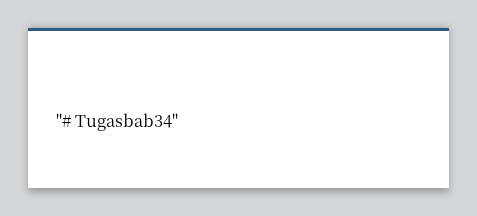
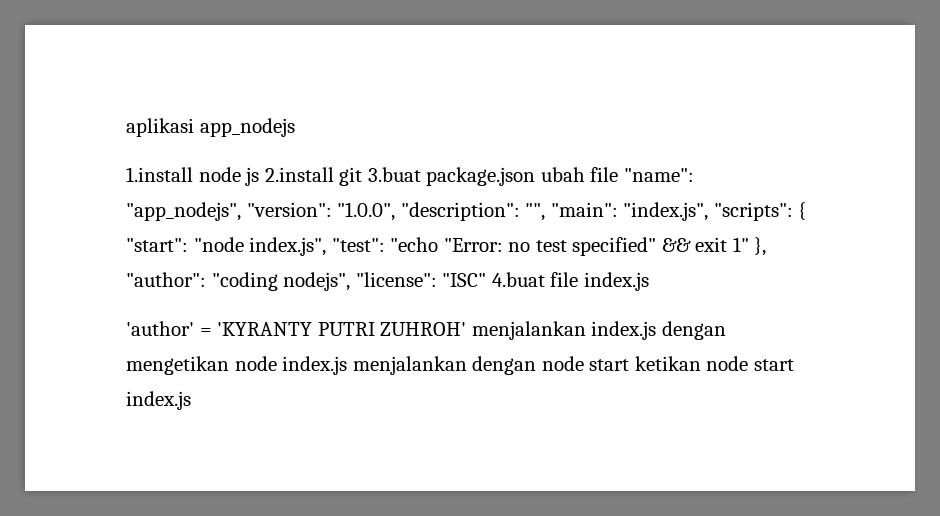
- "# Tugasbab34"
+ aplikasi app_nodejs
+ 1.install node js 2.install git 3.buat package.json ubah file "name": "app_nodejs", "version": "1.0.0", "description": "", "main": "index.js", "scripts": { "start": "node index.js", "test": "echo "Error: no test specified" && exit 1" }, "author": "coding nodejs", "license": "ISC" 4.buat file index.js
+ 'author' = 'KYRANTY PUTRI ZUHROH' menjalankan index.js dengan mengetikan node index.js menjalankan dengan node start ketikan node start index.js

